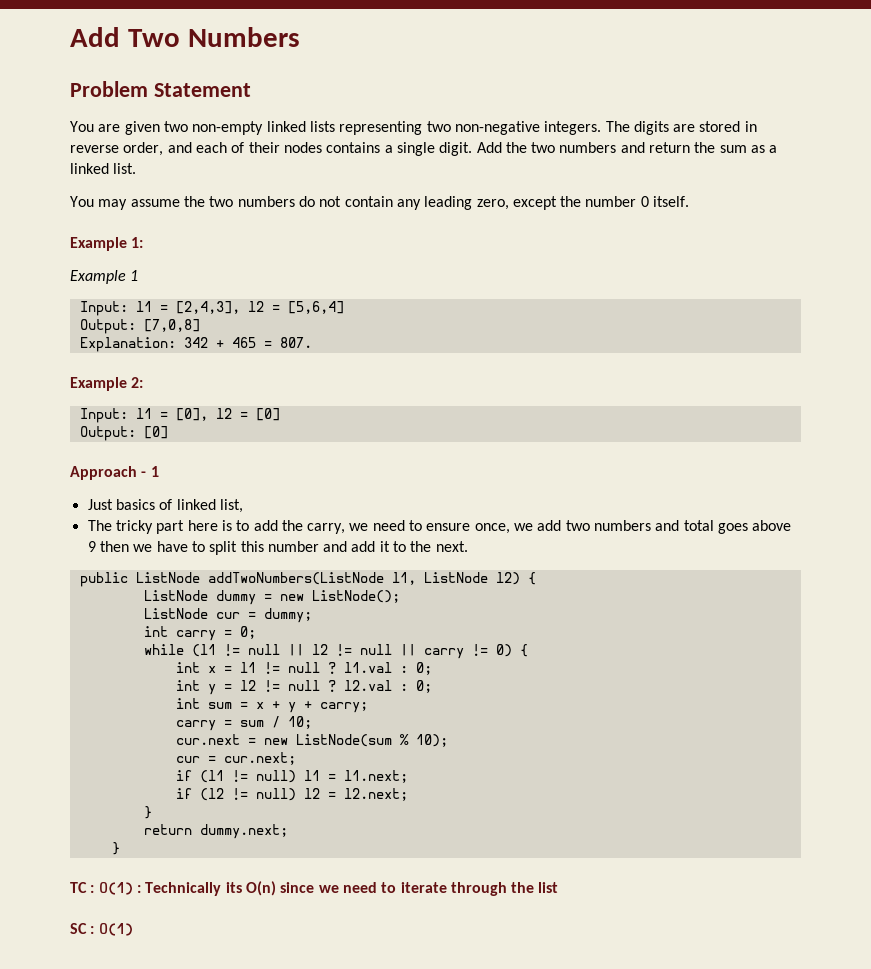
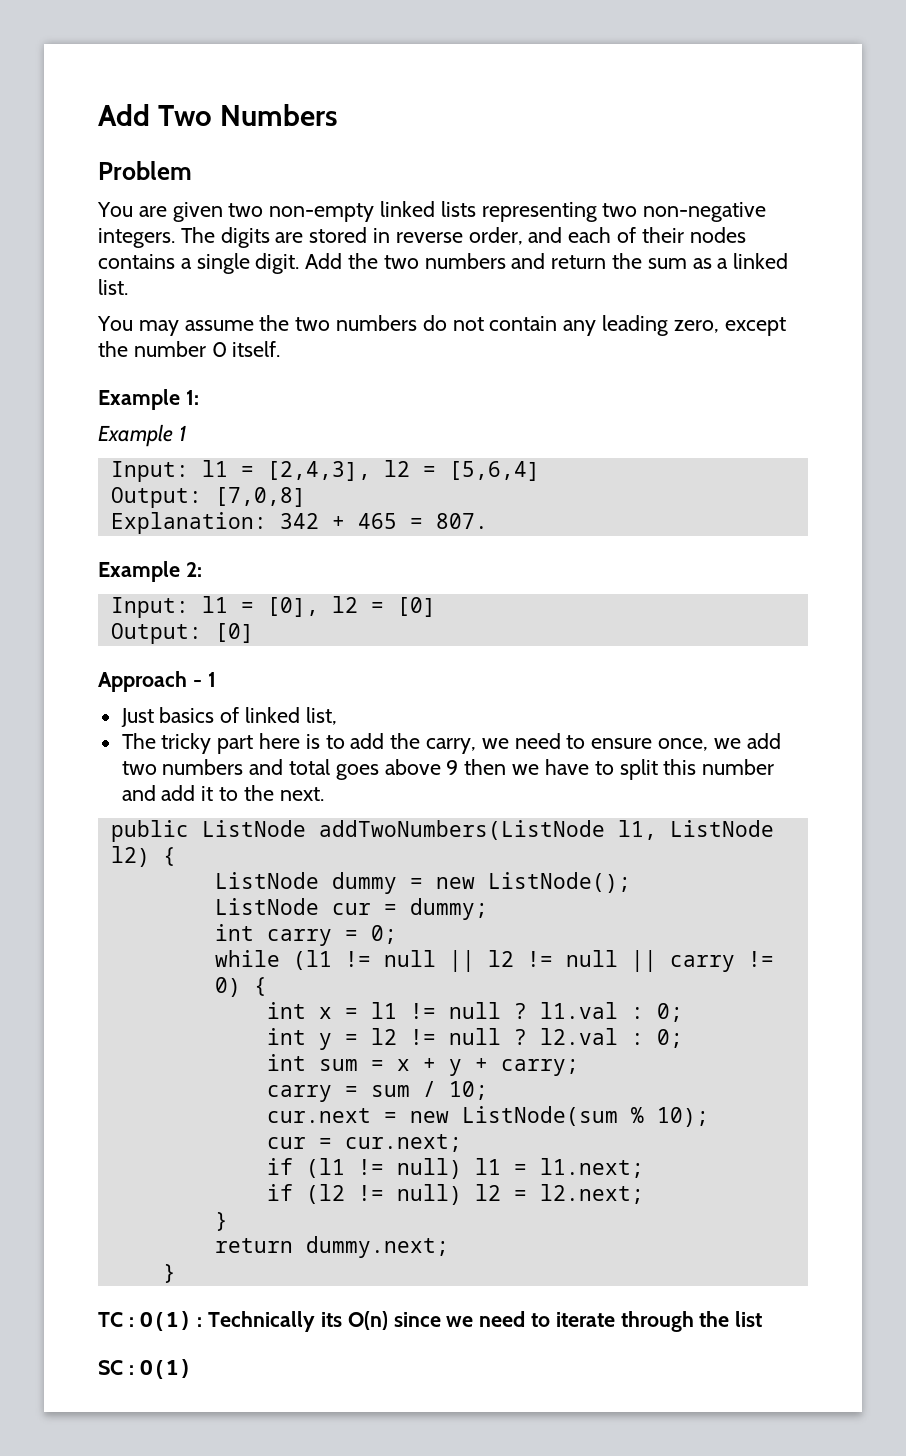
- Problem Statement
+ Problem

